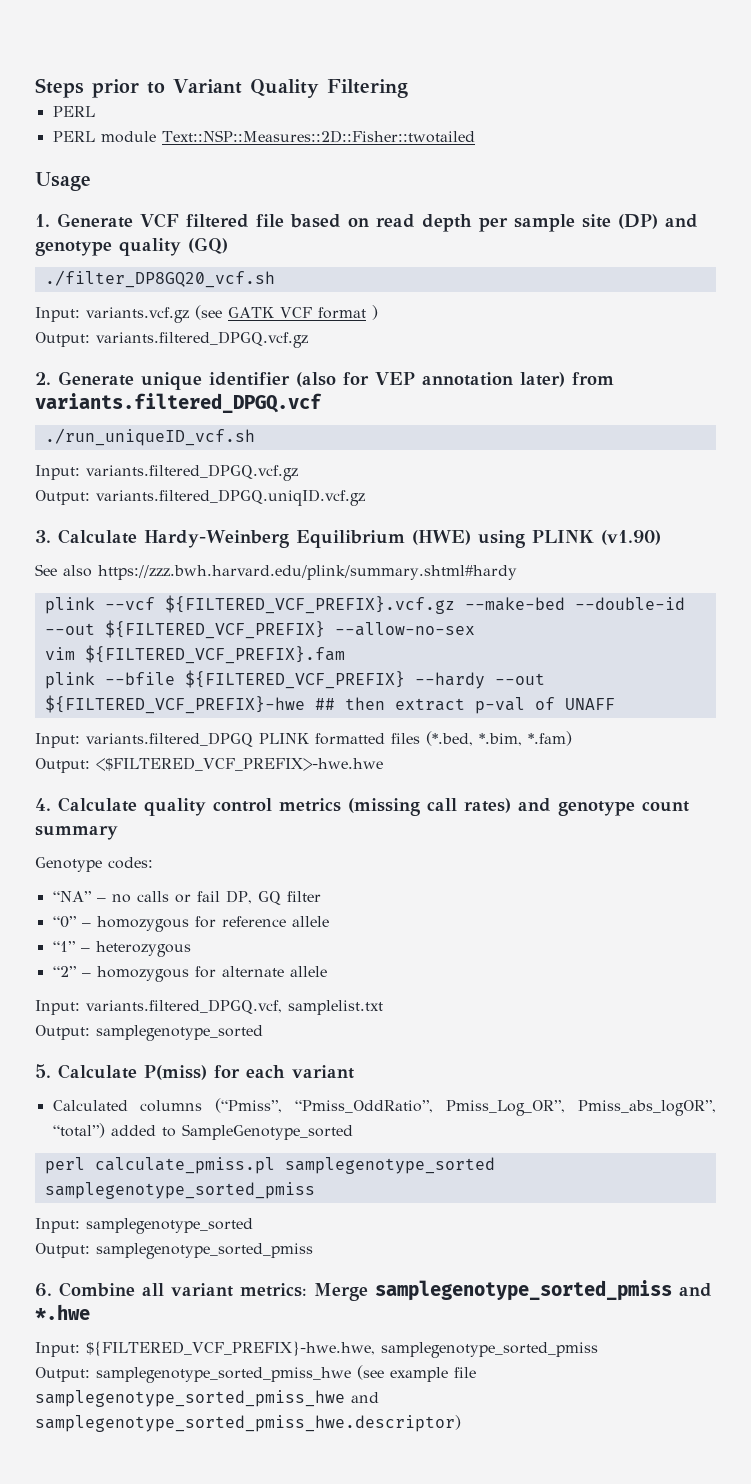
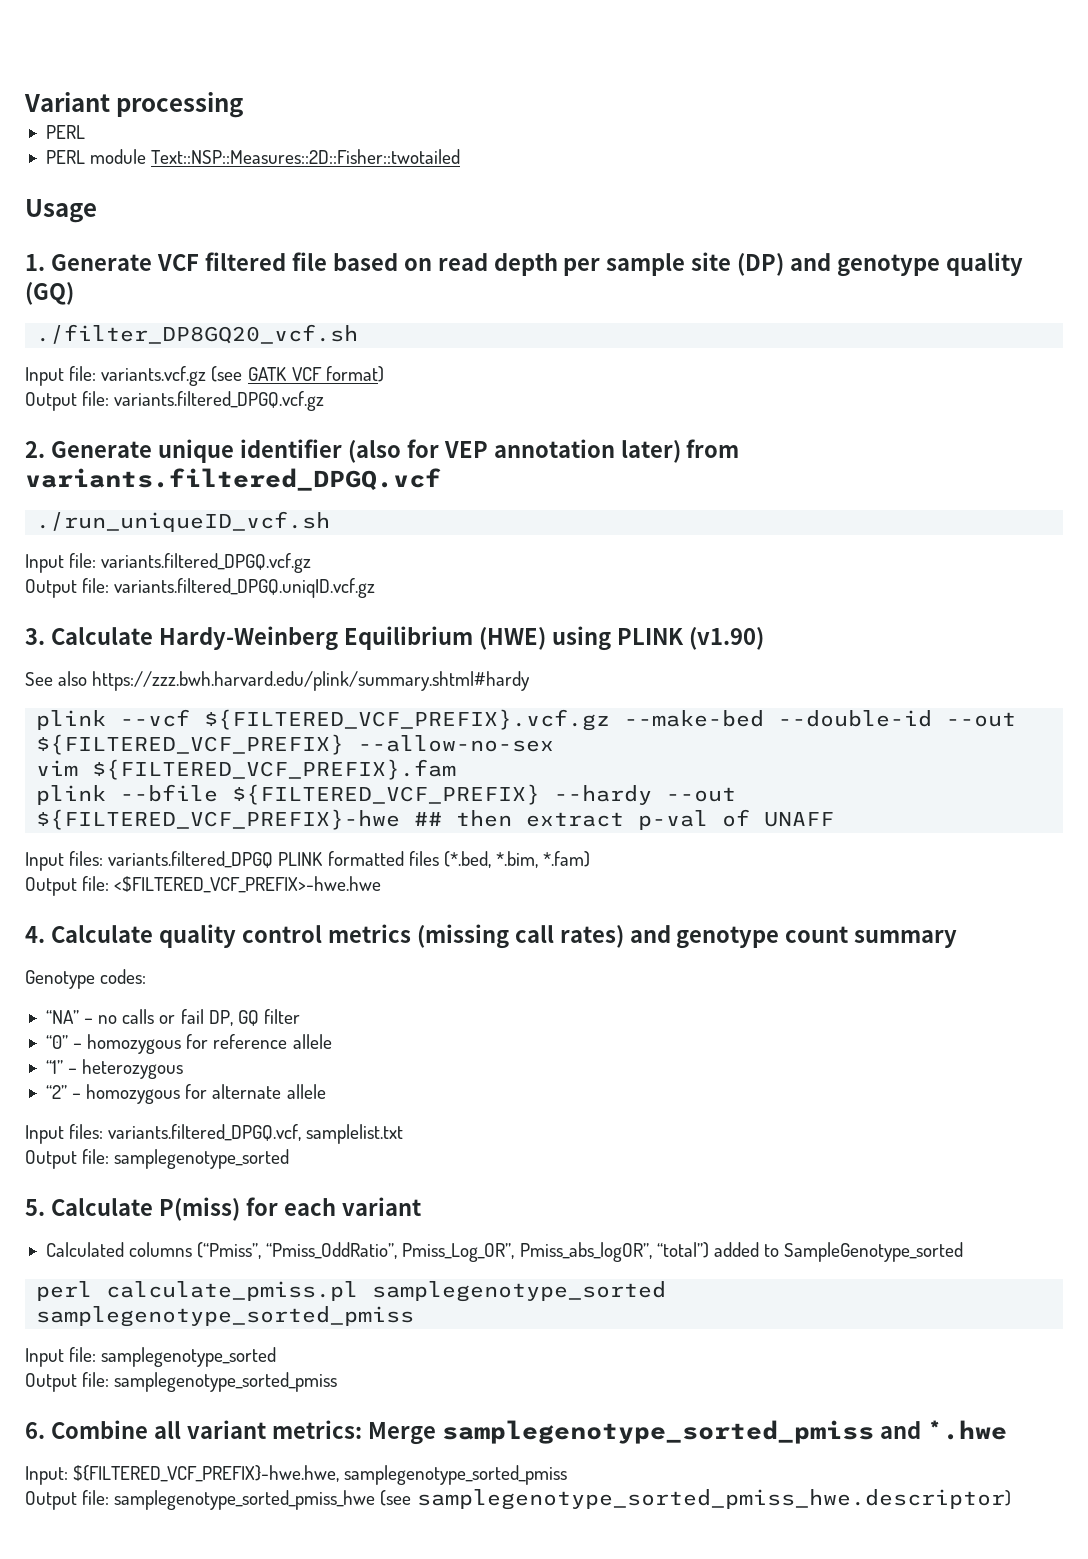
- Steps prior to Variant Quality Filtering
+ Variant processing
- Input: variants.vcf.gz (see GATK VCF format )
- Output: variants.filtered_DPGQ.vcf.gz
+ Input file: variants.vcf.gz (see GATK VCF format)
+ Output file: variants.filtered_DPGQ.vcf.gz
- Input: variants.filtered_DPGQ.vcf.gz
- Output: variants.filtered_DPGQ.uniqID.vcf.gz
+ Input file: variants.filtered_DPGQ.vcf.gz
+ Output file: variants.filtered_DPGQ.uniqID.vcf.gz
- Input: variants.filtered_DPGQ PLINK formatted files (*.bed, *.bim, *.fam)
+ Input files: variants.filtered_DPGQ PLINK formatted files (*.bed, *.bim, *.fam)
- Output: <$FILTERED_VCF_PREFIX>-hwe.hwe
+ Output file: <$FILTERED_VCF_PREFIX>-hwe.hwe
- Input: variants.filtered_DPGQ.vcf, samplelist.txt
+ Input files: variants.filtered_DPGQ.vcf, samplelist.txt
- Output: samplegenotype_sorted
+ Output file: samplegenotype_sorted
- Input: samplegenotype_sorted
- Output: samplegenotype_sorted_pmiss
+ Input file: samplegenotype_sorted
+ Output file: samplegenotype_sorted_pmiss
- Output: samplegenotype_sorted_pmiss_hwe (see example file samplegenotype_sorted_pmiss_hwe and samplegenotype_sorted_pmiss_hwe.descriptor)
+ Output file: samplegenotype_sorted_pmiss_hwe (see samplegenotype_sorted_pmiss_hwe.descriptor)

